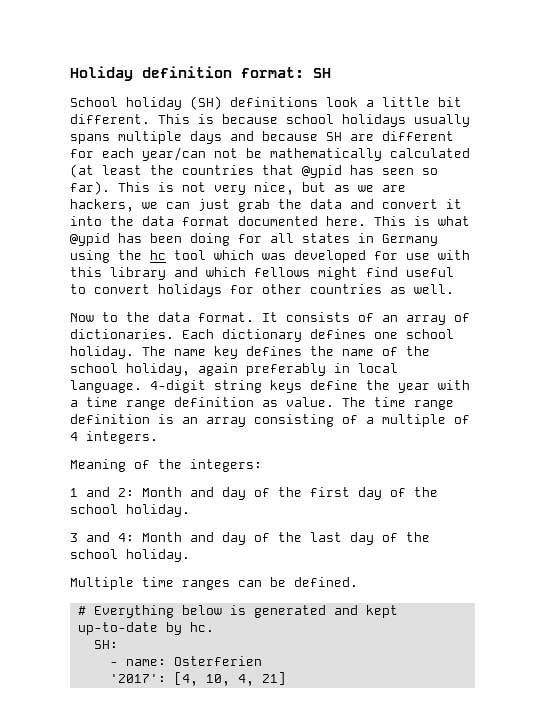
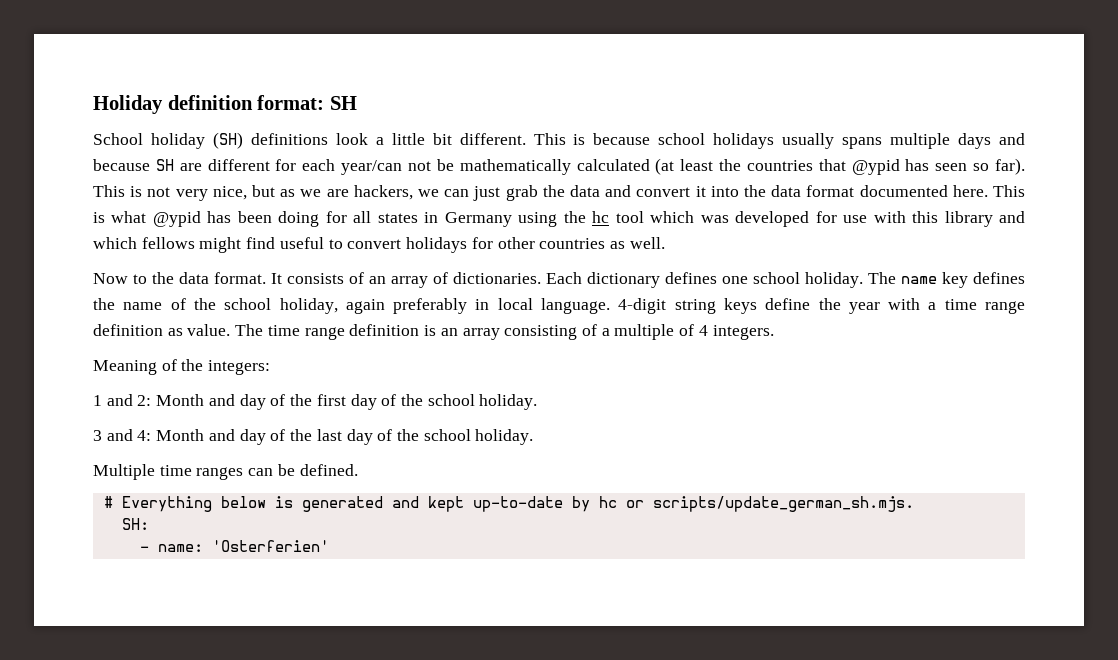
- # Everything below is generated and kept up-to-date by hc.
+ # Everything below is generated and kept up-to-date by hc or scripts/update_german_sh.mjs.
- - name: Osterferien
- '2017': [4, 10, 4, 21]
+ - name: 'Osterferien'

